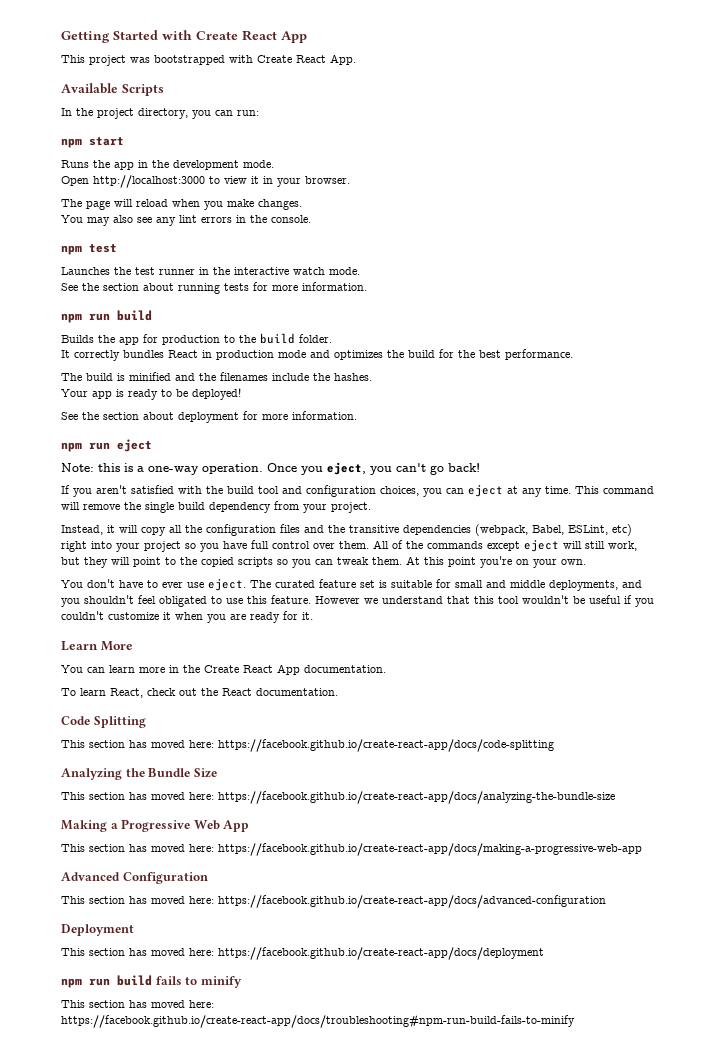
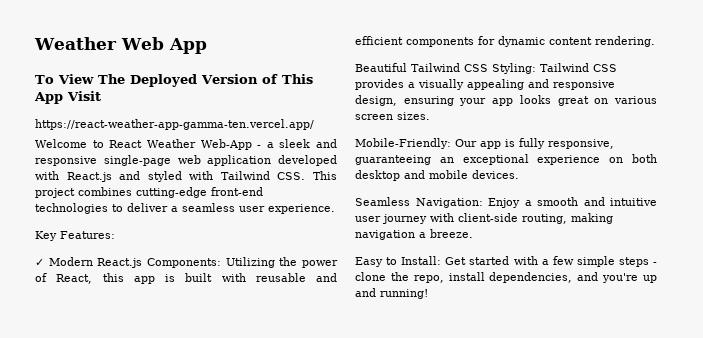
- Getting Started with Create React App
- This project was bootstrapped with Create React App.
- Available Scripts
- In the project directory, you can run:
- npm start
- Runs the app in the development mode.
- Open http://localhost:3000 to view it in your browser.
- The page will reload when you make changes.
- You may also see any lint errors in the console.
- npm test
- Launches the test runner in the interactive watch mode.
- See the section about running tests for more information.
- npm run build
- Builds the app for production to the build folder.
- It correctly bundles React in production mode and optimizes the build for the best performance.
- The build is minified and the filenames include the hashes.
- Your app is ready to be deployed!
- See the section about deployment for more information.
- npm run eject
- Note: this is a one-way operation. Once you eject, you can't go back!
- If you aren't satisfied with the build tool and configuration choices, you can eject at any time. This command will remove the single build dependency from your project.
- Instead, it will copy all the configuration files and the transitive dependencies (webpack, Babel, ESLint, etc) right into your project so you have full control over them. All of the commands except eject will still work, but they will point to the copied scripts so you can tweak them. At this point you're on your own.
- You don't have to ever use eject. The curated feature set is suitable for small and middle deployments, and you shouldn't feel obligated to use this feature. However we understand that this tool wouldn't be useful if you couldn't customize it when you are ready for it.
- Learn More
- You can learn more in the Create React App documentation.
- To learn React, check out the React documentation.
- Code Splitting
- This section has moved here: https://facebook.github.io/create-react-app/docs/code-splitting
- Analyzing the Bundle Size
- This section has moved here: https://facebook.github.io/create-react-app/docs/analyzing-the-bundle-size
- Making a Progressive Web App
- This section has moved here: https://facebook.github.io/create-react-app/docs/making-a-progressive-web-app
- Advanced Configuration
- This section has moved here: https://facebook.github.io/create-react-app/docs/advanced-configuration
- Deployment
- This section has moved here: https://facebook.github.io/create-react-app/docs/deployment
- npm run build fails to minify
- This section has moved here: https://facebook.github.io/create-react-app/docs/troubleshooting#npm-run-build-fails-to-minify
+ Weather Web App
+ To View The Deployed Version of This App Visit
+ https://react-weather-app-gamma-ten.vercel.app/
+ Welcome to React Weather Web-App - a sleek and responsive single-page web application developed with React.js and styled with Tailwind CSS. This project combines cutting-edge front-end technologies to deliver a seamless user experience.
+ Key Features:
+ ✓ Modern React.js Components: Utilizing the power of React, this app is built with reusable and efficient components for dynamic content rendering.
+ Beautiful Tailwind CSS Styling: Tailwind CSS provides a visually appealing and responsive design, ensuring your app looks great on various screen sizes.
+ Mobile-Friendly: Our app is fully responsive, guaranteeing an exceptional experience on both desktop and mobile devices.
+ Seamless Navigation: Enjoy a smooth and intuitive user journey with client-side routing, making navigation a breeze.
+ Easy to Install: Get started with a few simple steps - clone the repo, install dependencies, and you're up and running!

